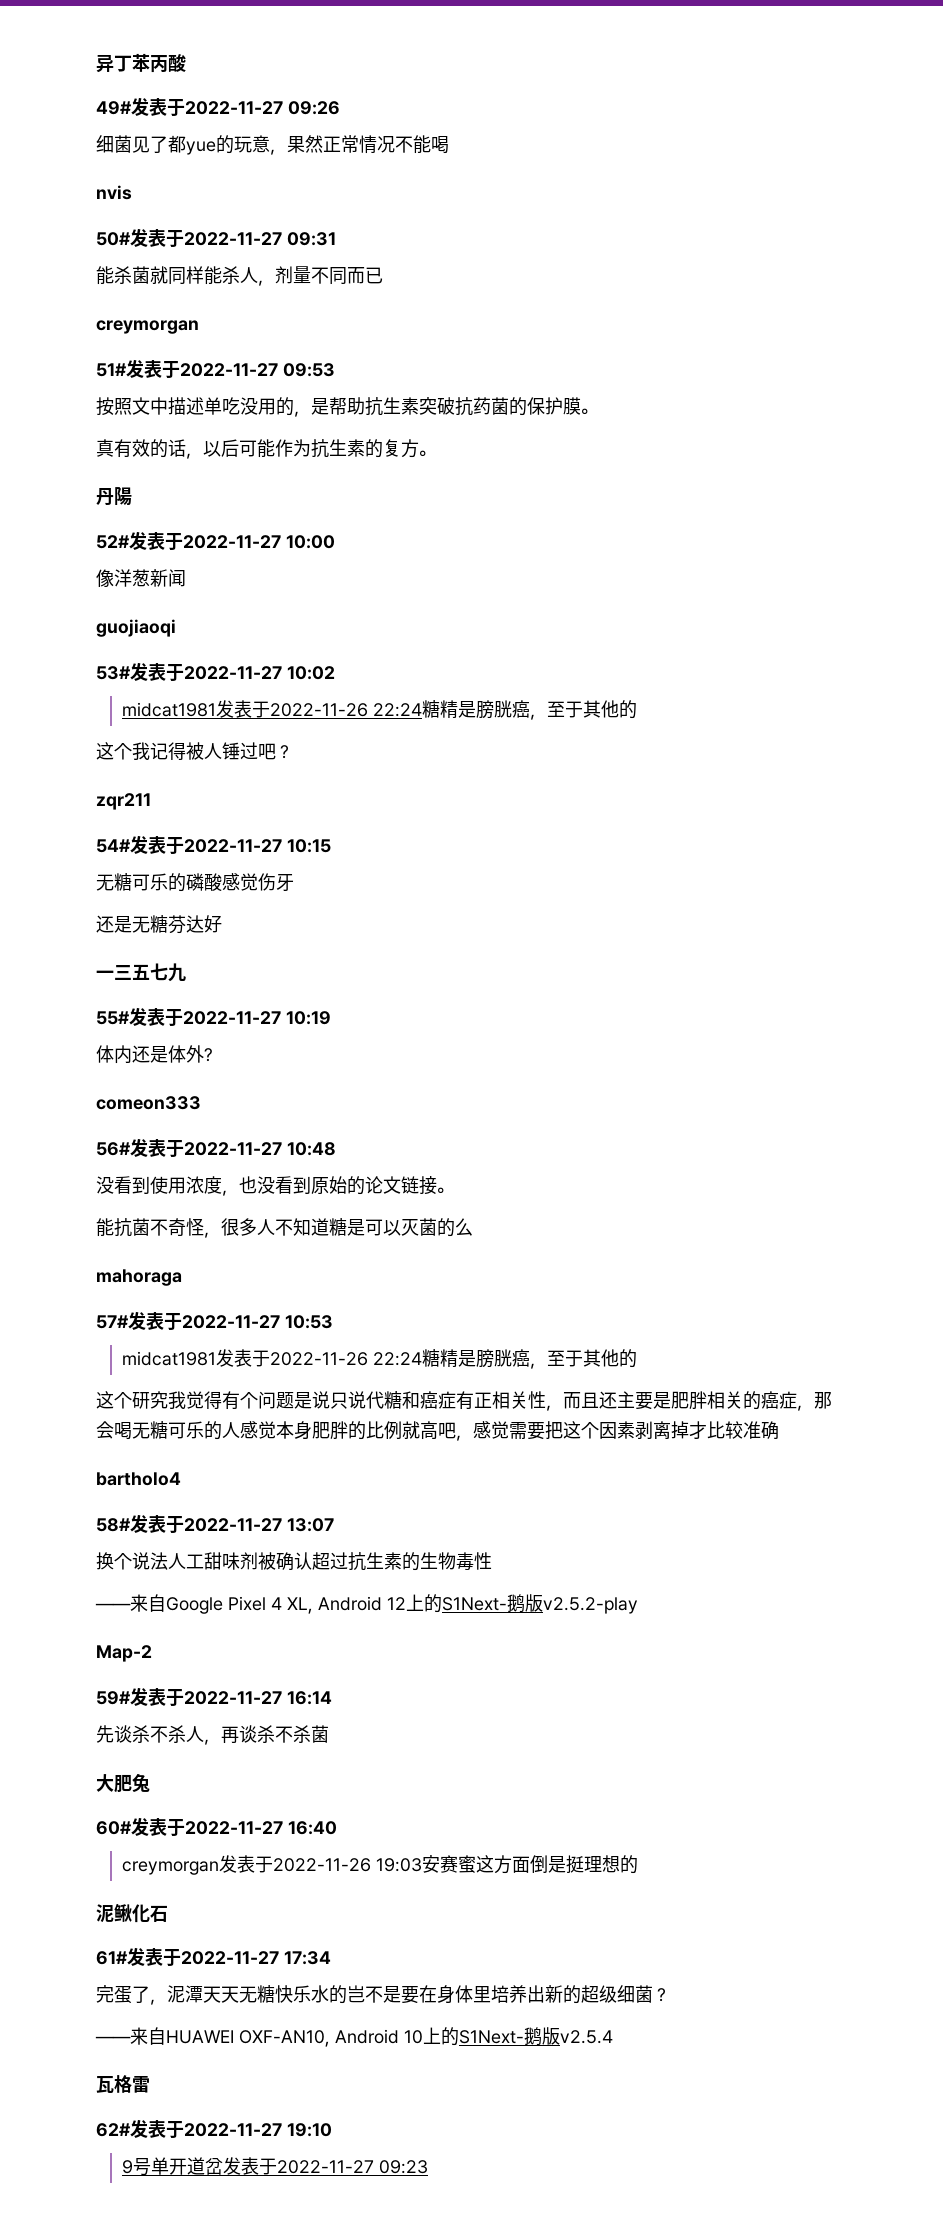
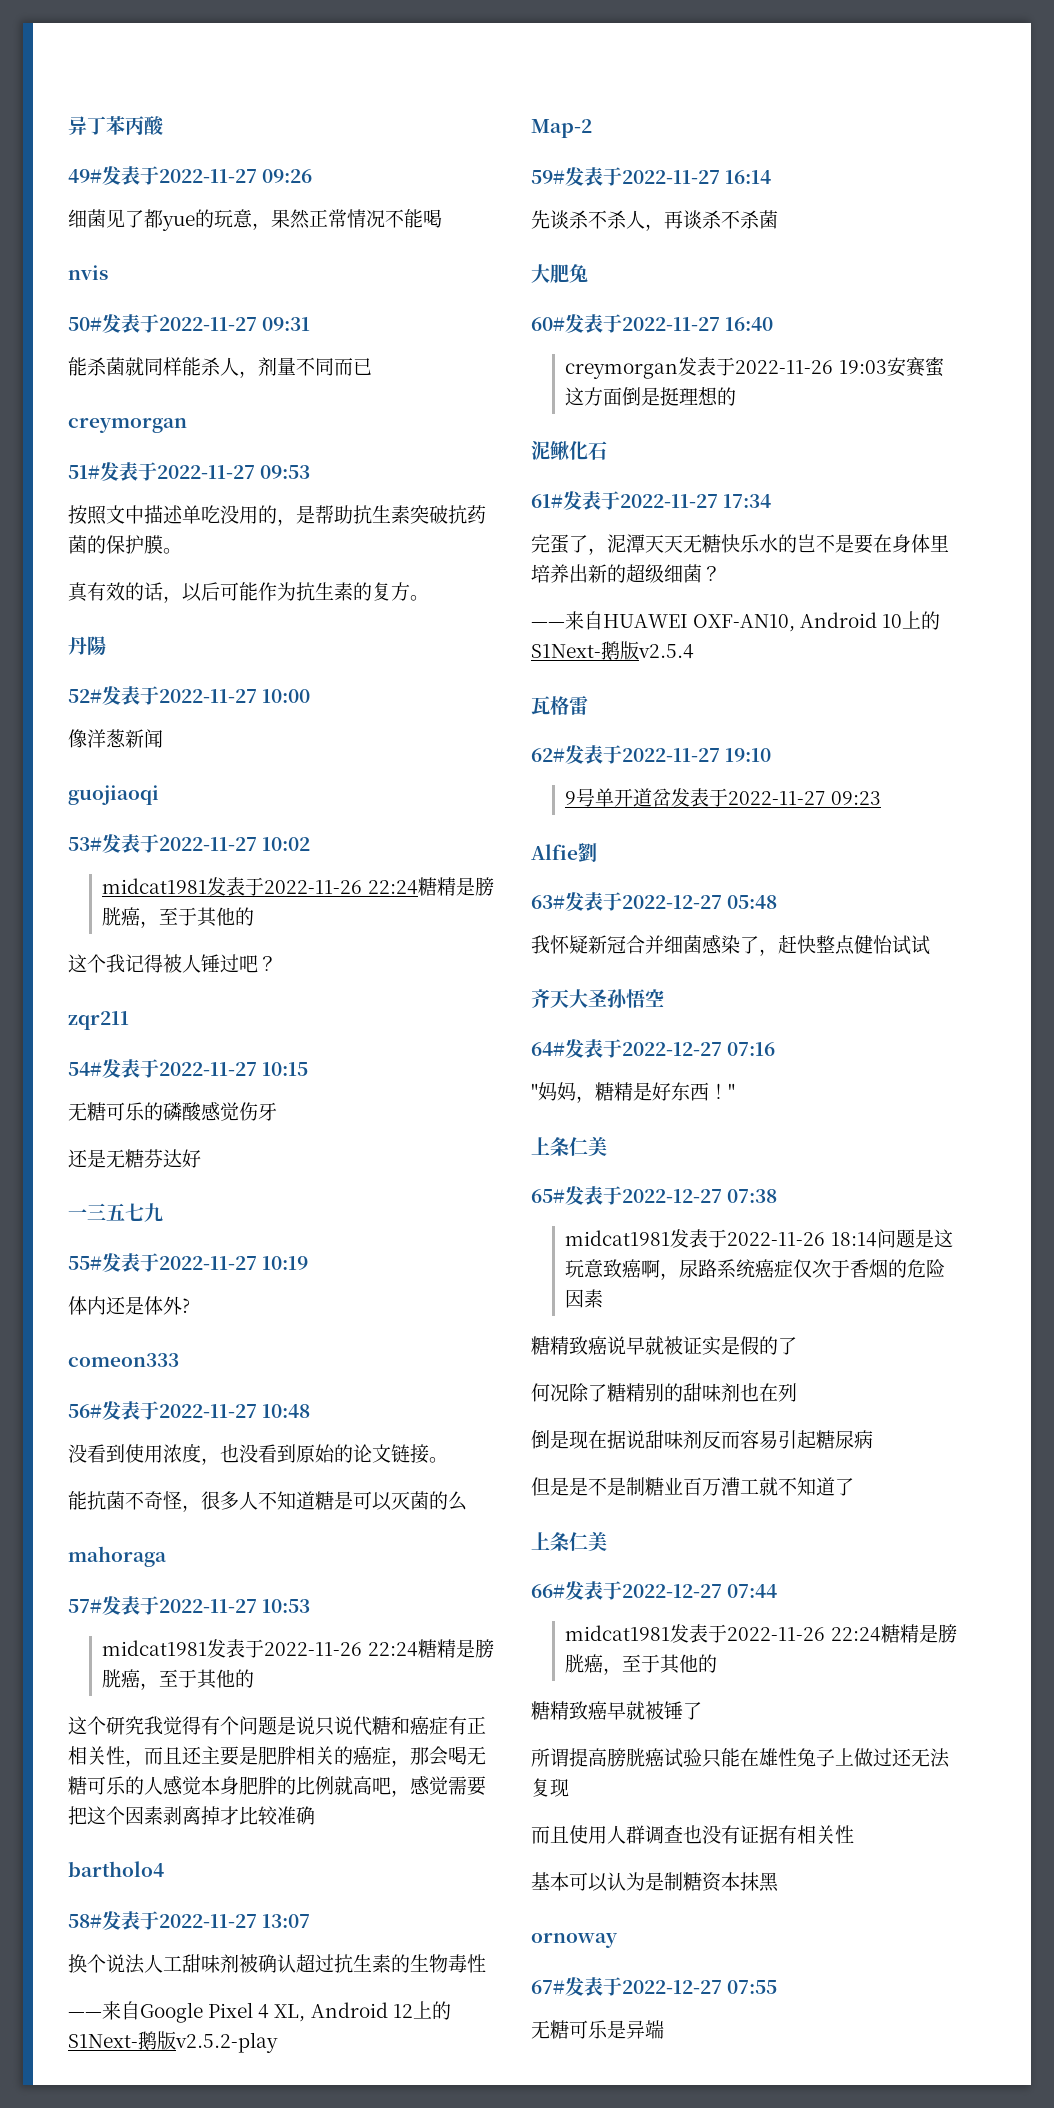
+ Alfie劉
+ 63#发表于2022-12-27 05:48
+ 我怀疑新冠合并细菌感染了，赶快整点健怡试试
+ 齐天大圣孙悟空
+ 64#发表于2022-12-27 07:16
+ "妈妈，糖精是好东西！"
+ 上条仁美
+ 65#发表于2022-12-27 07:38
+ midcat1981发表于2022-11-26 18:14问题是这玩意致癌啊，尿路系统癌症仅次于香烟的危险因素
+ 糖精致癌说早就被证实是假的了
+ 何况除了糖精别的甜味剂也在列
+ 倒是现在据说甜味剂反而容易引起糖尿病
+ 但是是不是制糖业百万漕工就不知道了
+ 上条仁美
+ 66#发表于2022-12-27 07:44
+ midcat1981发表于2022-11-26 22:24糖精是膀胱癌，至于其他的
+ 糖精致癌早就被锤了
+ 所谓提高膀胱癌试验只能在雄性兔子上做过还无法复现
+ 而且使用人群调查也没有证据有相关性
+ 基本可以认为是制糖资本抹黑
+ ornoway
+ 67#发表于2022-12-27 07:55
+ 无糖可乐是异端

